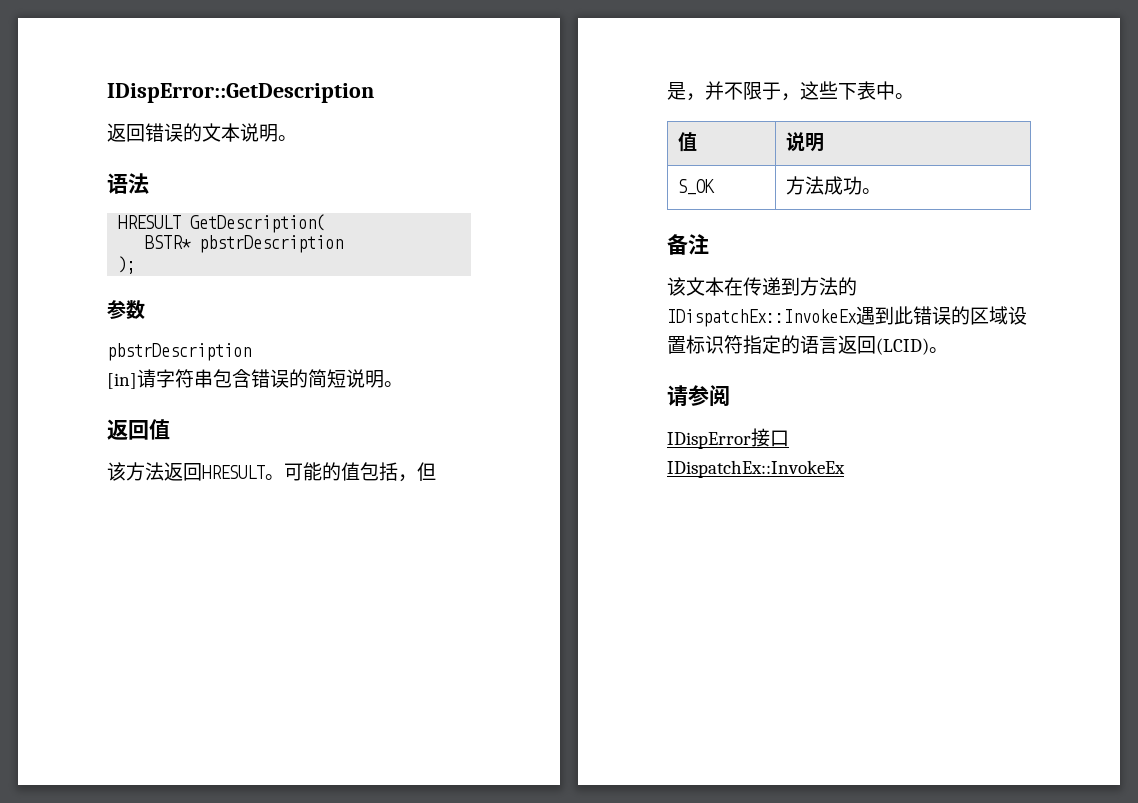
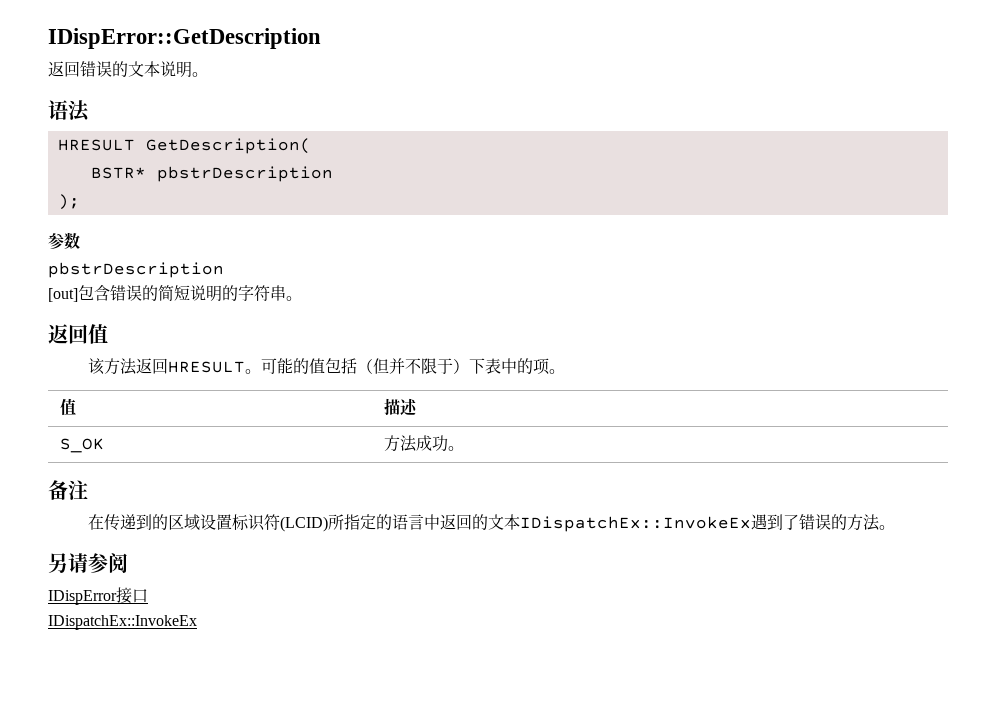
- [in]请字符串包含错误的简短说明。
+ [out]包含错误的简短说明的字符串。
- 可能的值包括，但是，并不限于，这些下表中。
+ 可能的值包括（但并不限于）下表中的项。
- 值 | 说明
+ 值 | 描述
- 该文本在传递到方法的IDispatchEx::InvokeEx遇到此错误的区域设置标识符指定的语言返回(LCID)。
- 请参阅
+ 在传递到的区域设置标识符(LCID)所指定的语言中返回的文本IDispatchEx::InvokeEx遇到了错误的方法。
+ 另请参阅

